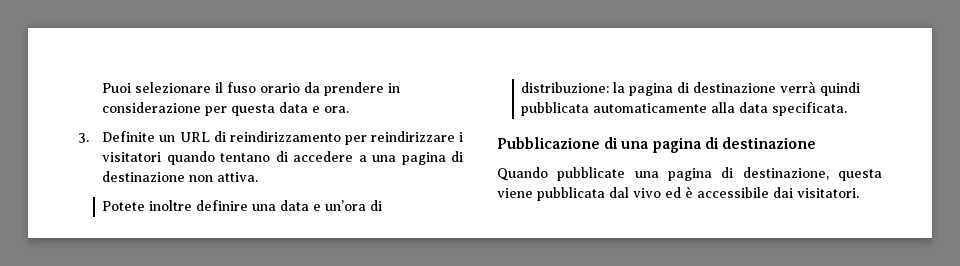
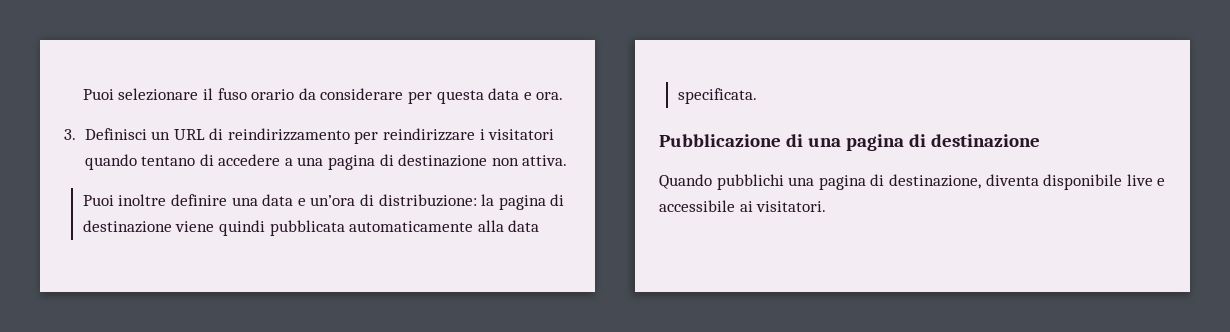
- Puoi selezionare il fuso orario da prendere in considerazione per questa data e ora.
+ Puoi selezionare il fuso orario da considerare per questa data e ora.
- 3. Definite un URL di reindirizzamento per reindirizzare i visitatori quando tentano di accedere a una pagina di destinazione non attiva.
+ 3. Definisci un URL di reindirizzamento per reindirizzare i visitatori quando tentano di accedere a una pagina di destinazione non attiva.
- Potete inoltre definire una data e un’ora di distribuzione: la pagina di destinazione verrà quindi pubblicata automaticamente alla data specificata.
+ Puoi inoltre definire una data e un’ora di distribuzione: la pagina di destinazione viene quindi pubblicata automaticamente alla data specificata.
- Quando pubblicate una pagina di destinazione, questa viene pubblicata dal vivo ed è accessibile dai visitatori.
+ Quando pubblichi una pagina di destinazione, diventa disponibile live e accessibile ai visitatori.

